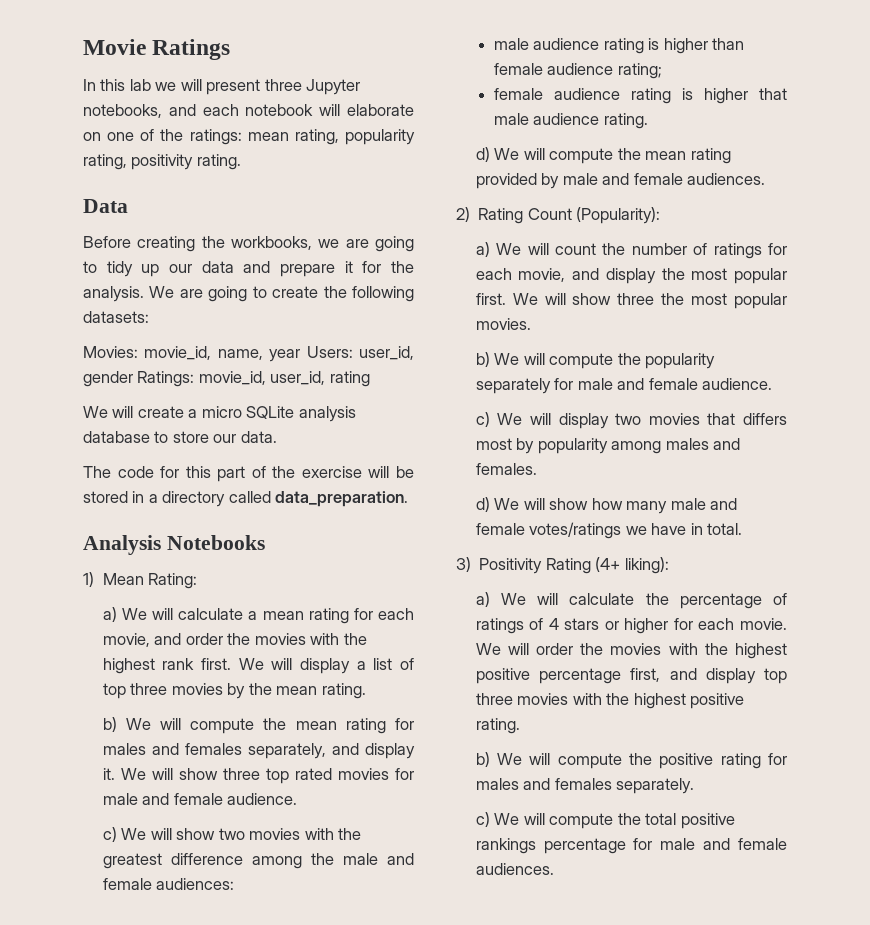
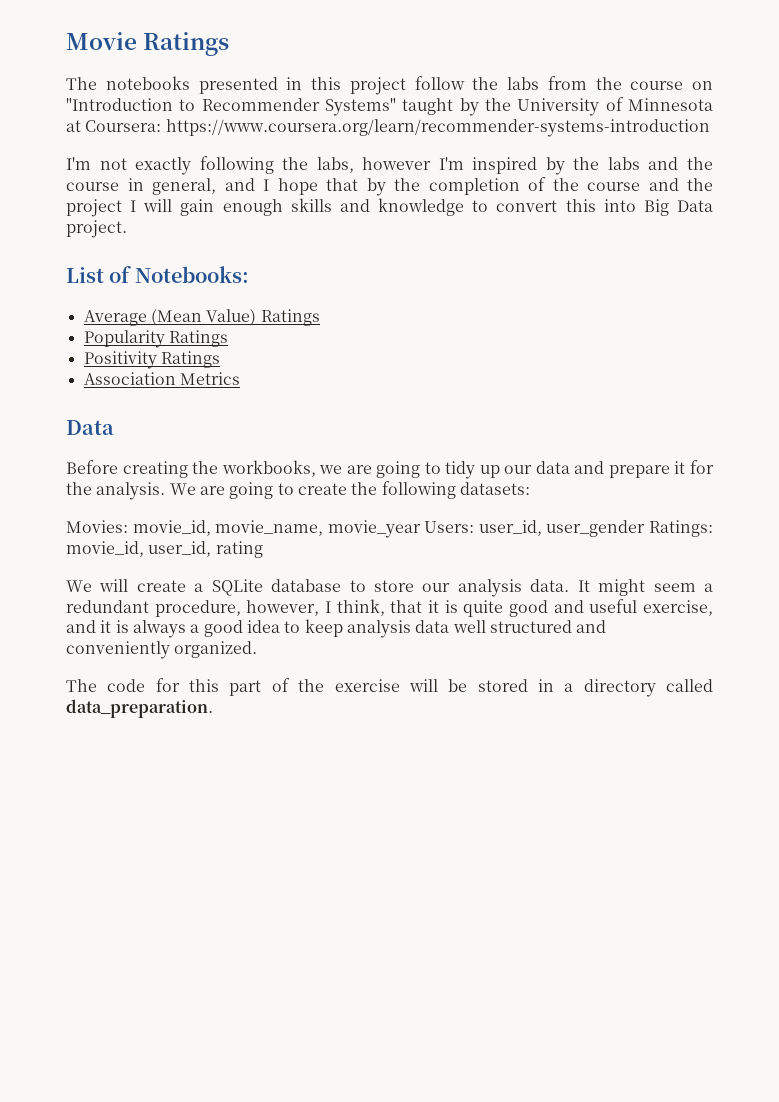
- In this lab we will present three Jupyter notebooks, and each notebook will elaborate on one of the ratings: mean rating, popularity rating, positivity rating.
+ The notebooks presented in this project follow the labs from the course on "Introduction to Recommender Systems" taught by the University of Minnesota at Coursera: https://www.coursera.org/learn/recommender-systems-introduction
+ I'm not exactly following the labs, however I'm inspired by the labs and the course in general, and I hope that by the completion of the course and the project I will gain enough skills and knowledge to convert this into Big Data project.
+ List of Notebooks:
+ Average (Mean Value) Ratings
+ Popularity Ratings
+ Positivity Ratings
+ Association Metrics
- Movies: movie_id, name, year Users: user_id, gender Ratings: movie_id, user_id, rating
+ Movies: movie_id, movie_name, movie_year Users: user_id, user_gender Ratings: movie_id, user_id, rating
- We will create a micro SQLite analysis database to store our data.
+ We will create a SQLite database to store our analysis data. It might seem a redundant procedure, however, I think, that it is quite good and useful exercise, and it is always a good idea to keep analysis data well structured and conveniently organized.
- Analysis Notebooks
- 1) Mean Rating:
- a) We will calculate a mean rating for each movie, and order the movies with the highest rank first. We will display a list of top three movies by the mean rating.
- b) We will compute the mean rating for males and females separately, and display it. We will show three top rated movies for male and female audience.
- c) We will show two movies with the greatest difference among the male and female audiences:
- male audience rating is higher than female audience rating;
- female audience rating is higher that male audience rating.
- d) We will compute the mean rating provided by male and female audiences.
- 2) Rating Count (Popularity):
- a) We will count the number of ratings for each movie, and display the most popular first. We will show three the most popular movies.
- b) We will compute the popularity separately for male and female audience.
- c) We will display two movies that differs most by popularity among males and females.
- d) We will show how many male and female votes/ratings we have in total.
- 3) Positivity Rating (4+ liking):
- a) We will calculate the percentage of ratings of 4 stars or higher for each movie. We will order the movies with the highest positive percentage first, and display top three movies with the highest positive rating.
- b) We will compute the positive rating for males and females separately.
- c) We will compute the total positive rankings percentage for male and female audiences.

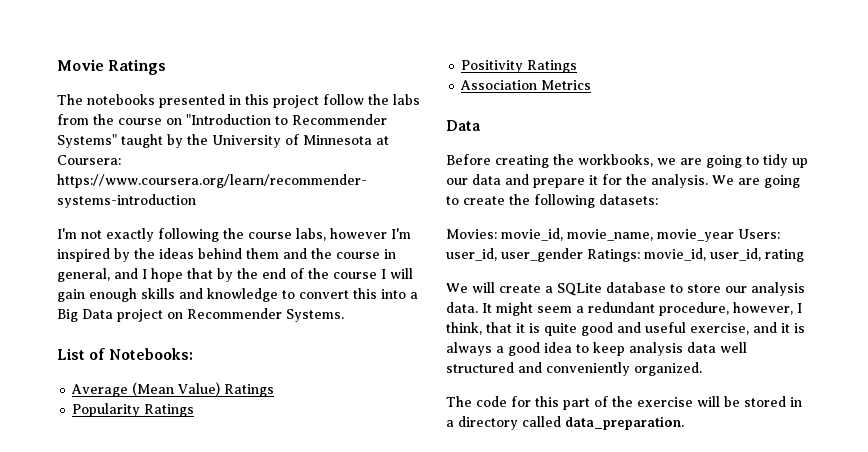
- I'm not exactly following the labs, however I'm inspired by the labs and the course in general, and I hope that by the completion of the course and the project I will gain enough skills and knowledge to convert this into Big Data project.
+ I'm not exactly following the course labs, however I'm inspired by the ideas behind them and the course in general, and I hope that by the end of the course I will gain enough skills and knowledge to convert this into a Big Data project on Recommender Systems.

